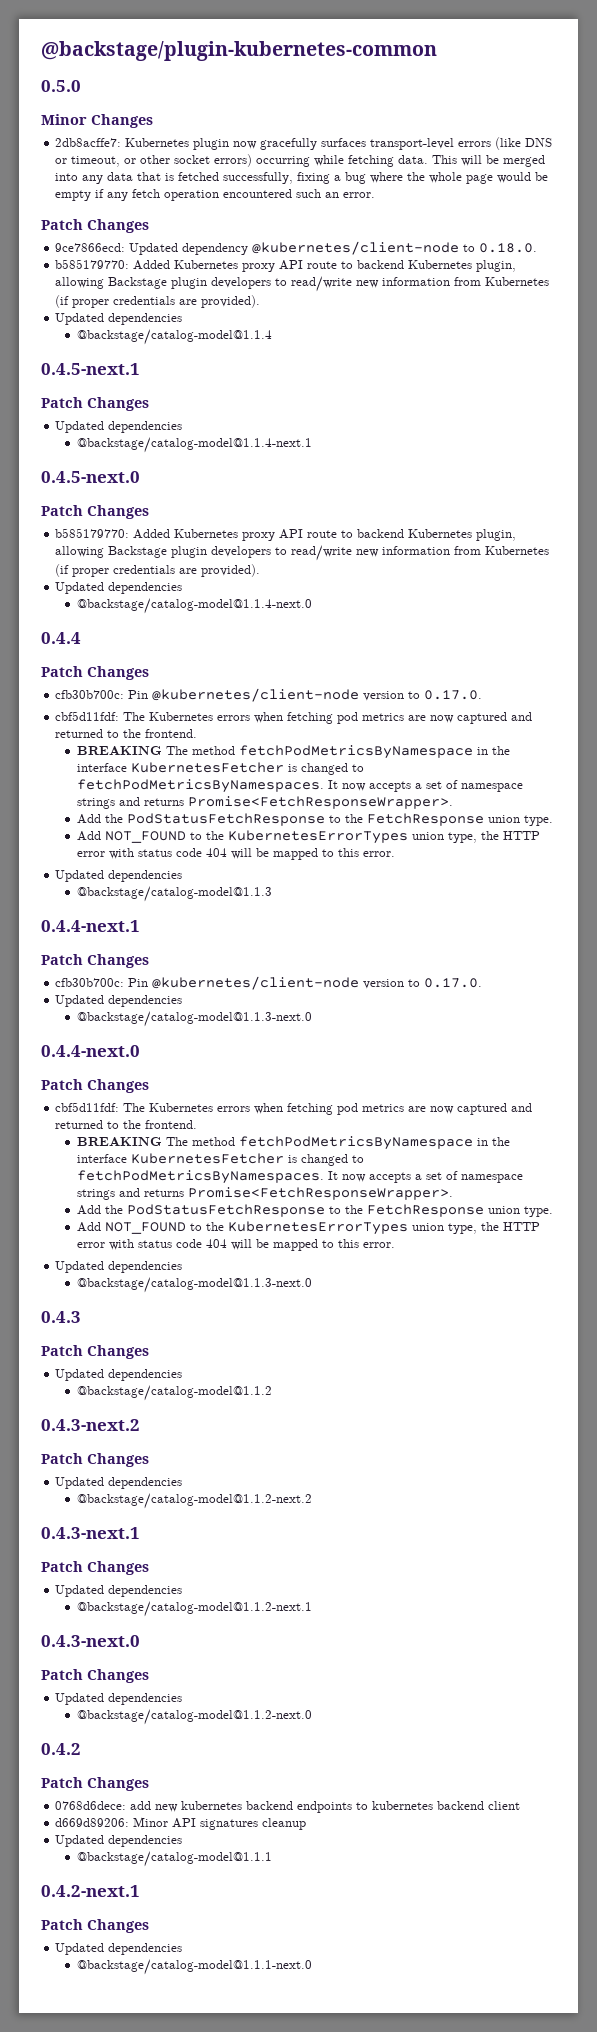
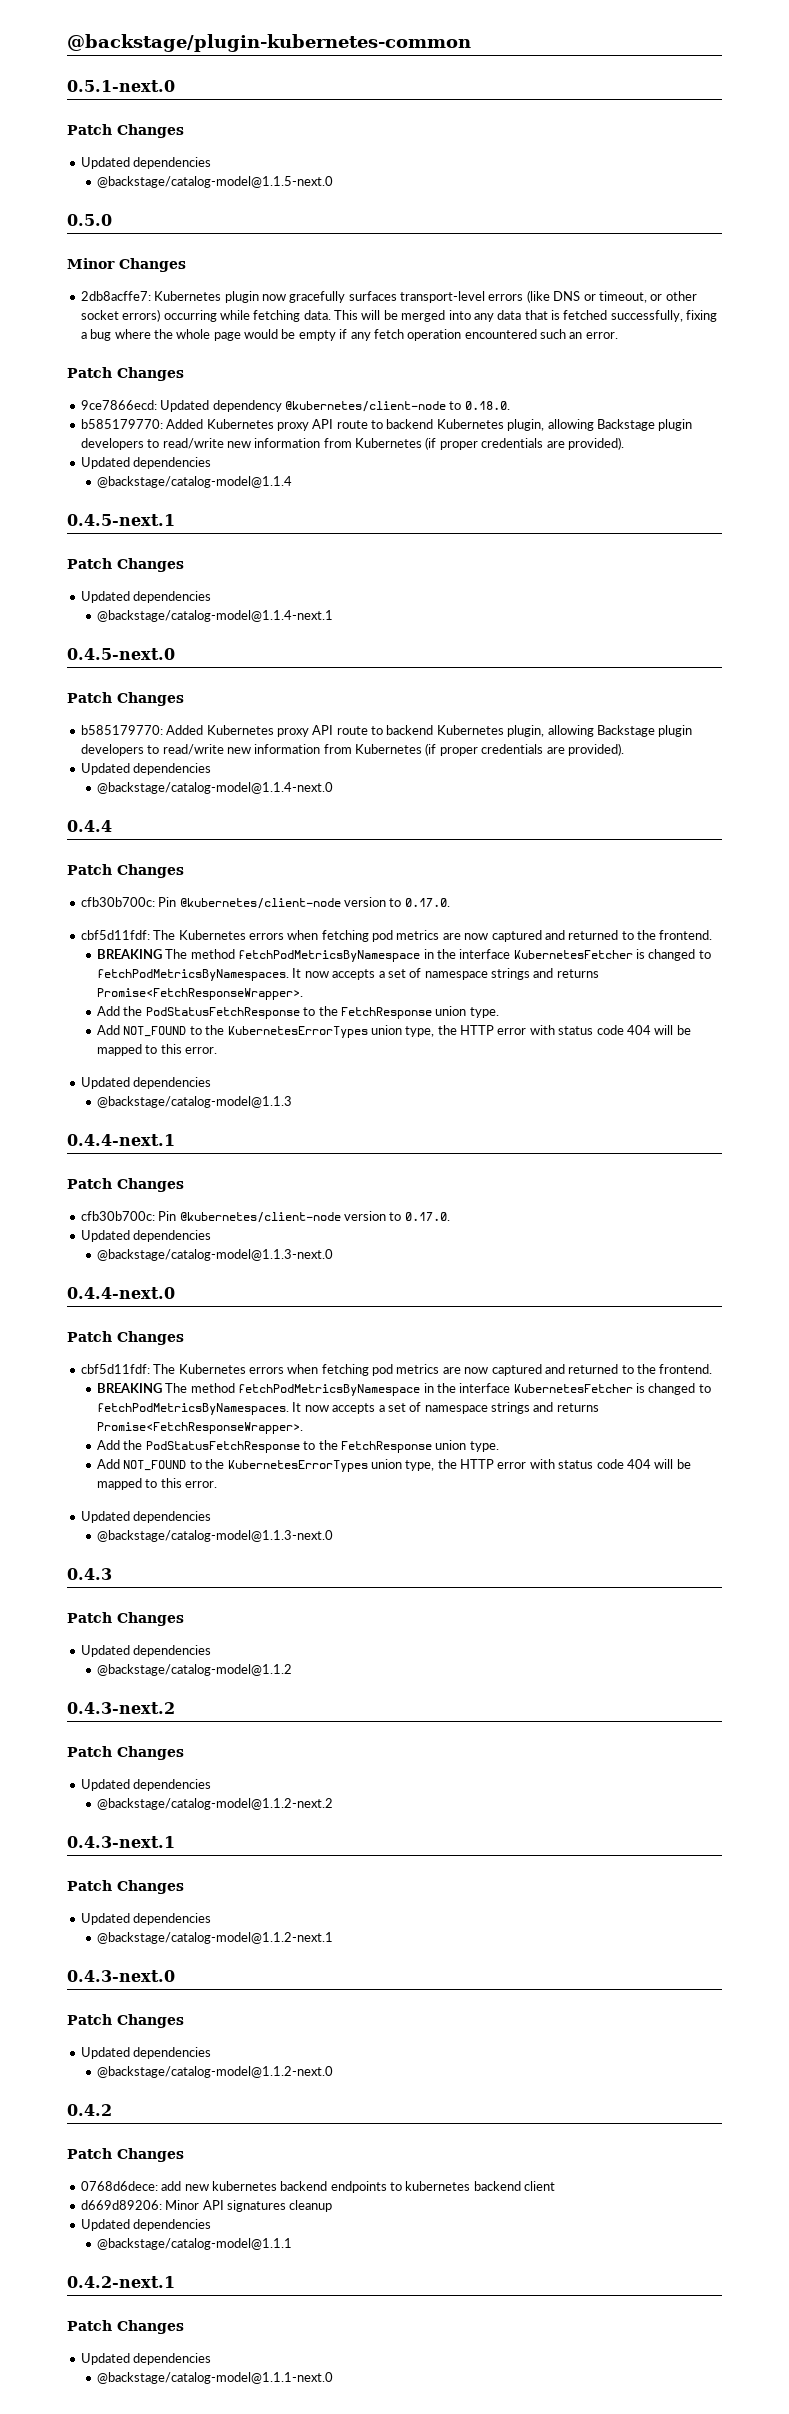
+ 0.5.1-next.0
+ Patch Changes
+ Updated dependencies
+ @backstage/catalog-model@1.1.5-next.0

